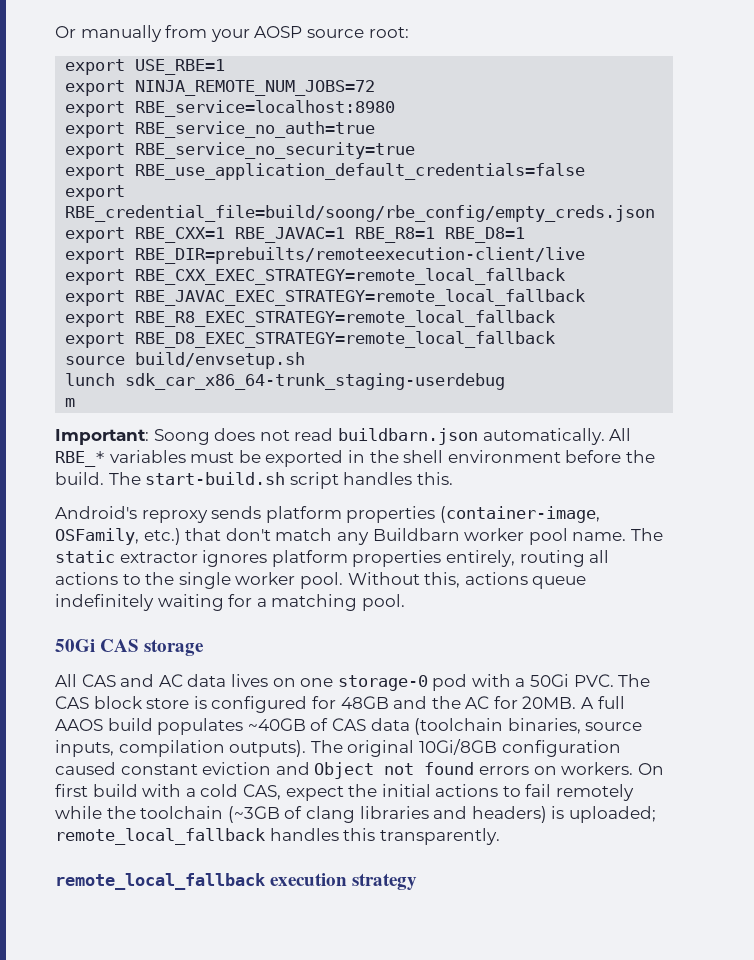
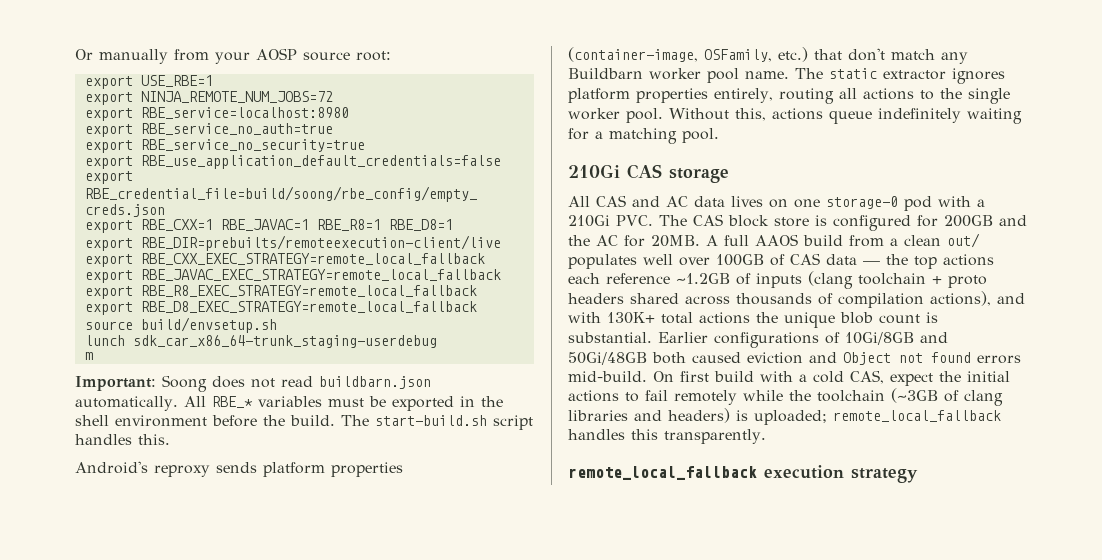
- 50Gi CAS storage
+ 210Gi CAS storage
- All CAS and AC data lives on one storage-0 pod with a 50Gi PVC. The CAS block store is configured for 48GB and the AC for 20MB.
+ All CAS and AC data lives on one storage-0 pod with a 210Gi PVC. The CAS block store is configured for 200GB and the AC for 20MB.
- A full AAOS build populates ~40GB of CAS data (toolchain binaries, source inputs, compilation outputs). The original 10Gi/8GB configuration caused constant eviction and Object not found errors on workers.
+ A full AAOS build from a clean out/ populates well over 100GB of CAS data — the top actions each reference ~1.2GB of inputs (clang toolchain + proto headers shared across thousands of compilation actions), and with 130K+ total actions the unique blob count is substantial. Earlier configurations of 10Gi/8GB and 50Gi/48GB both caused eviction and Object not found errors mid-build.

